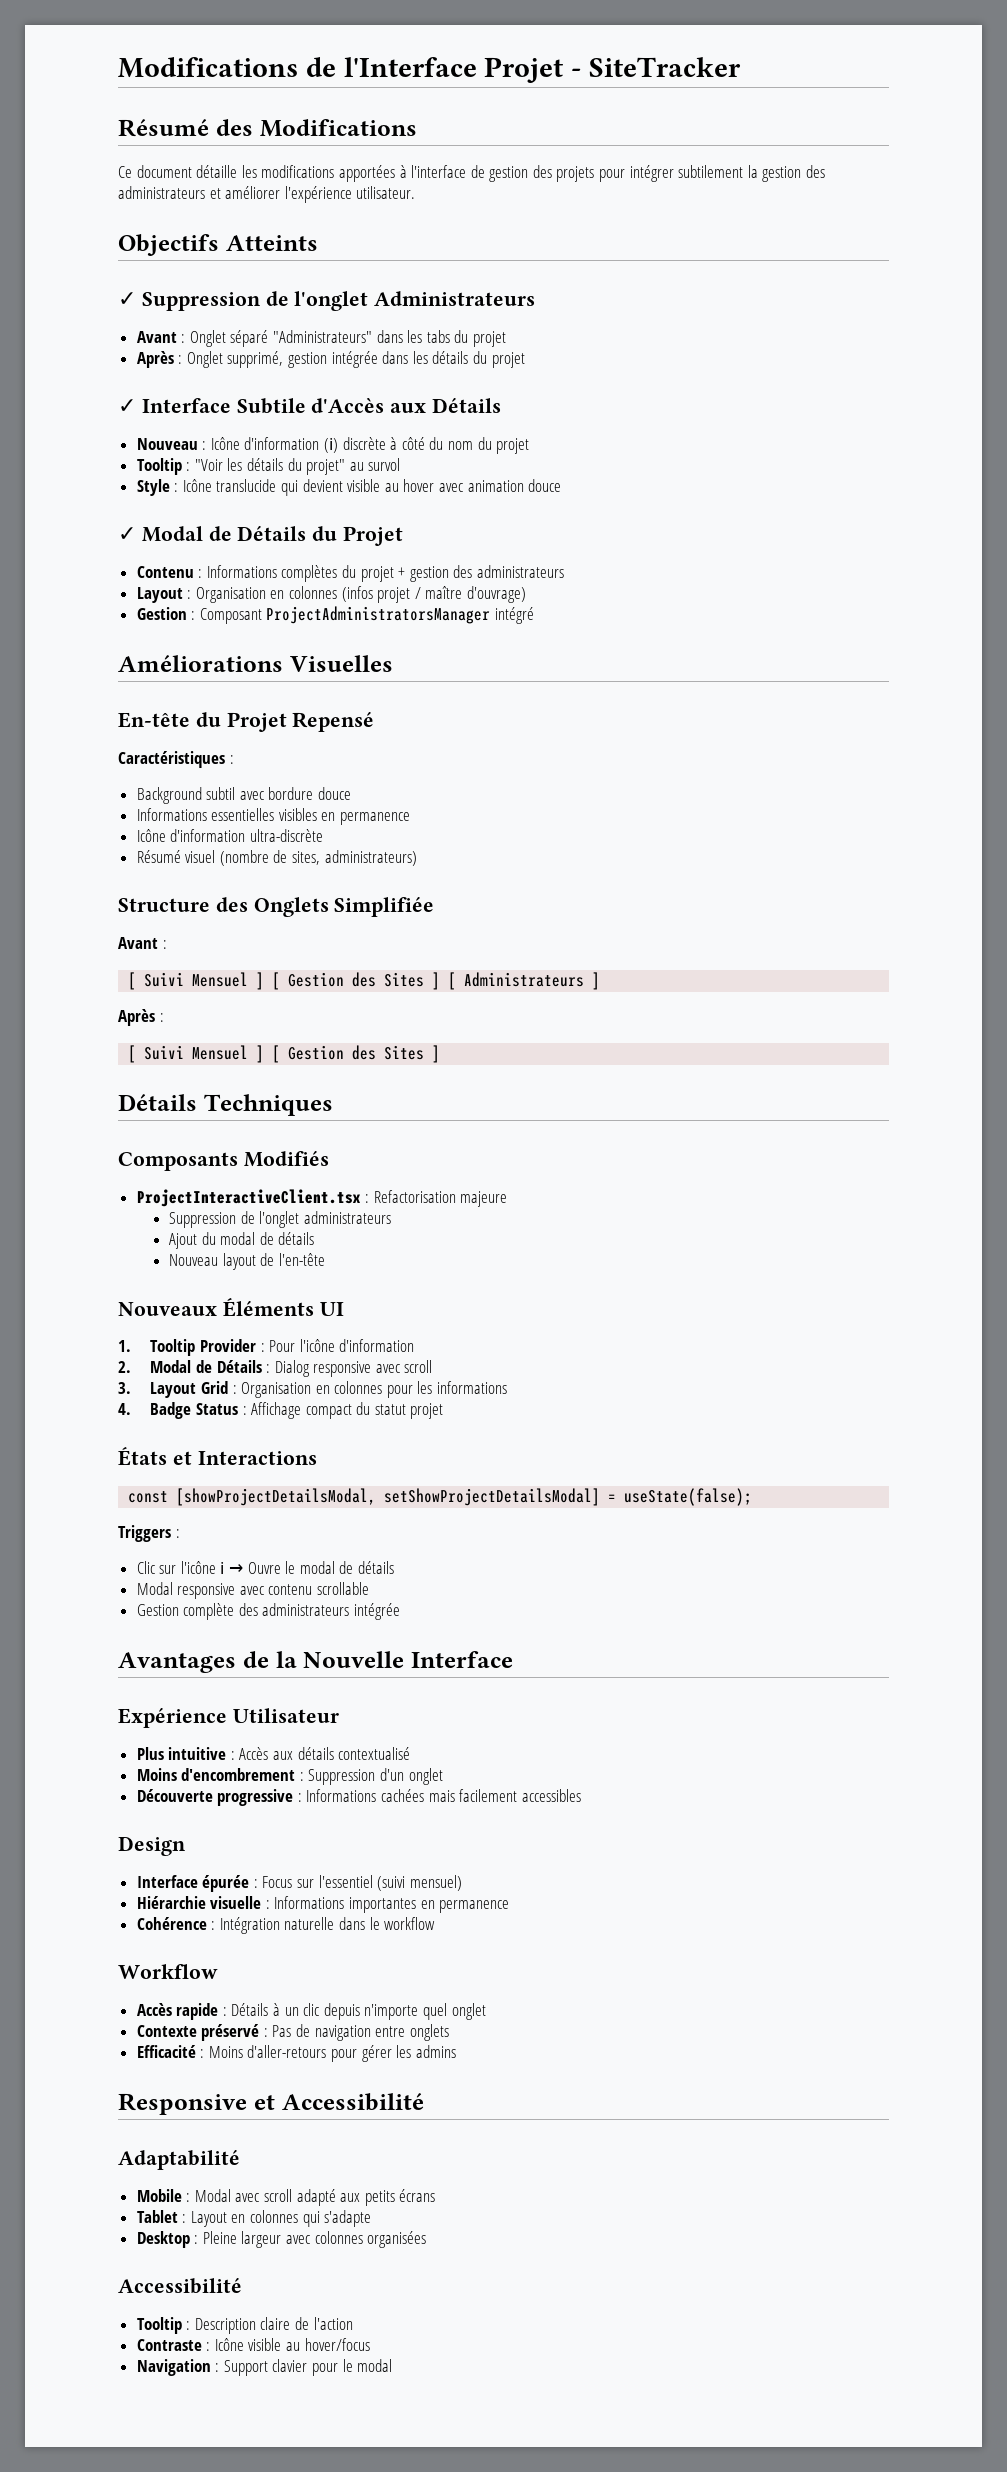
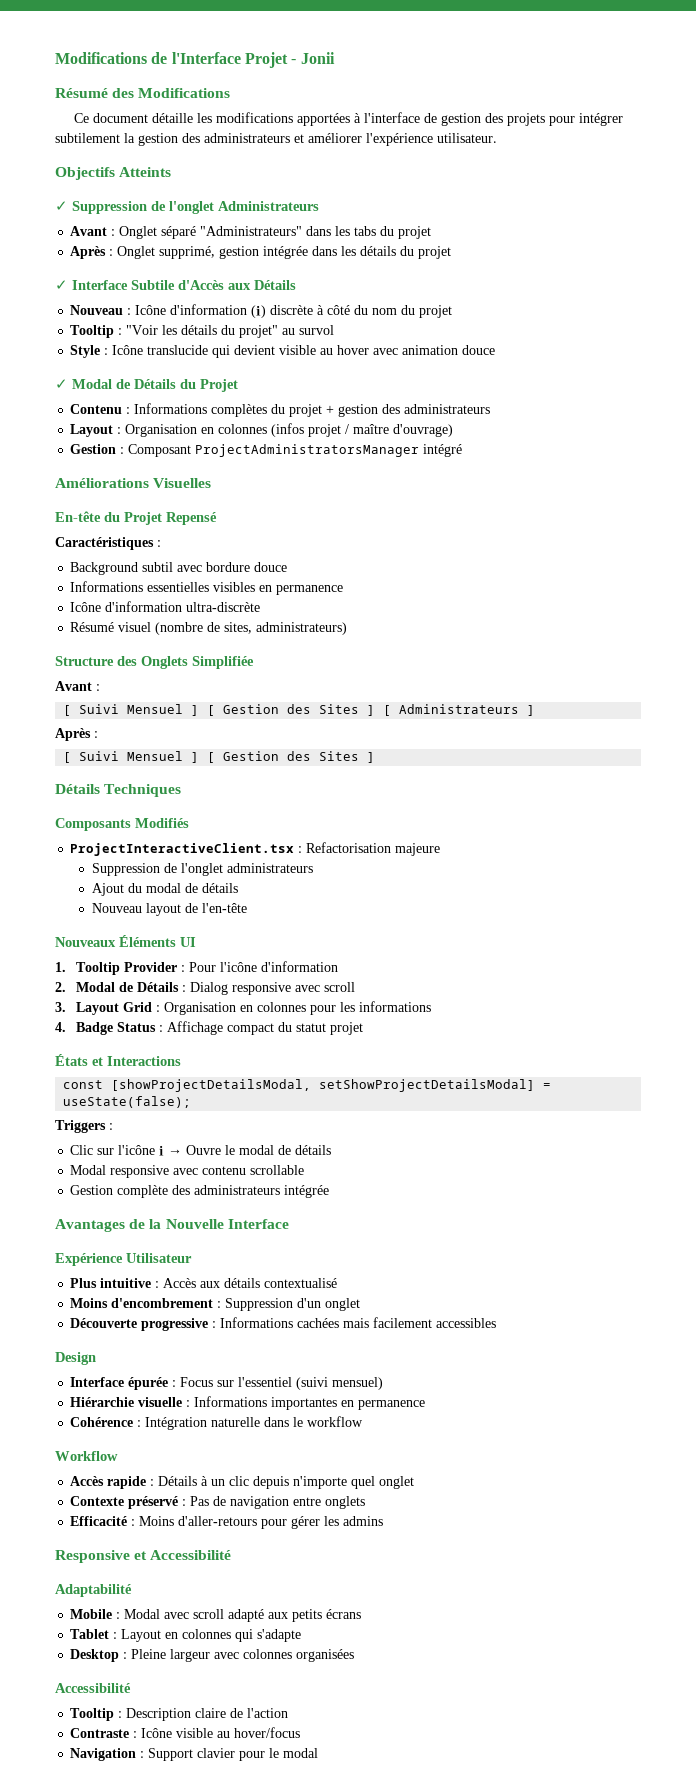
- Modifications de l'Interface Projet - SiteTracker
+ Modifications de l'Interface Projet - Jonii

